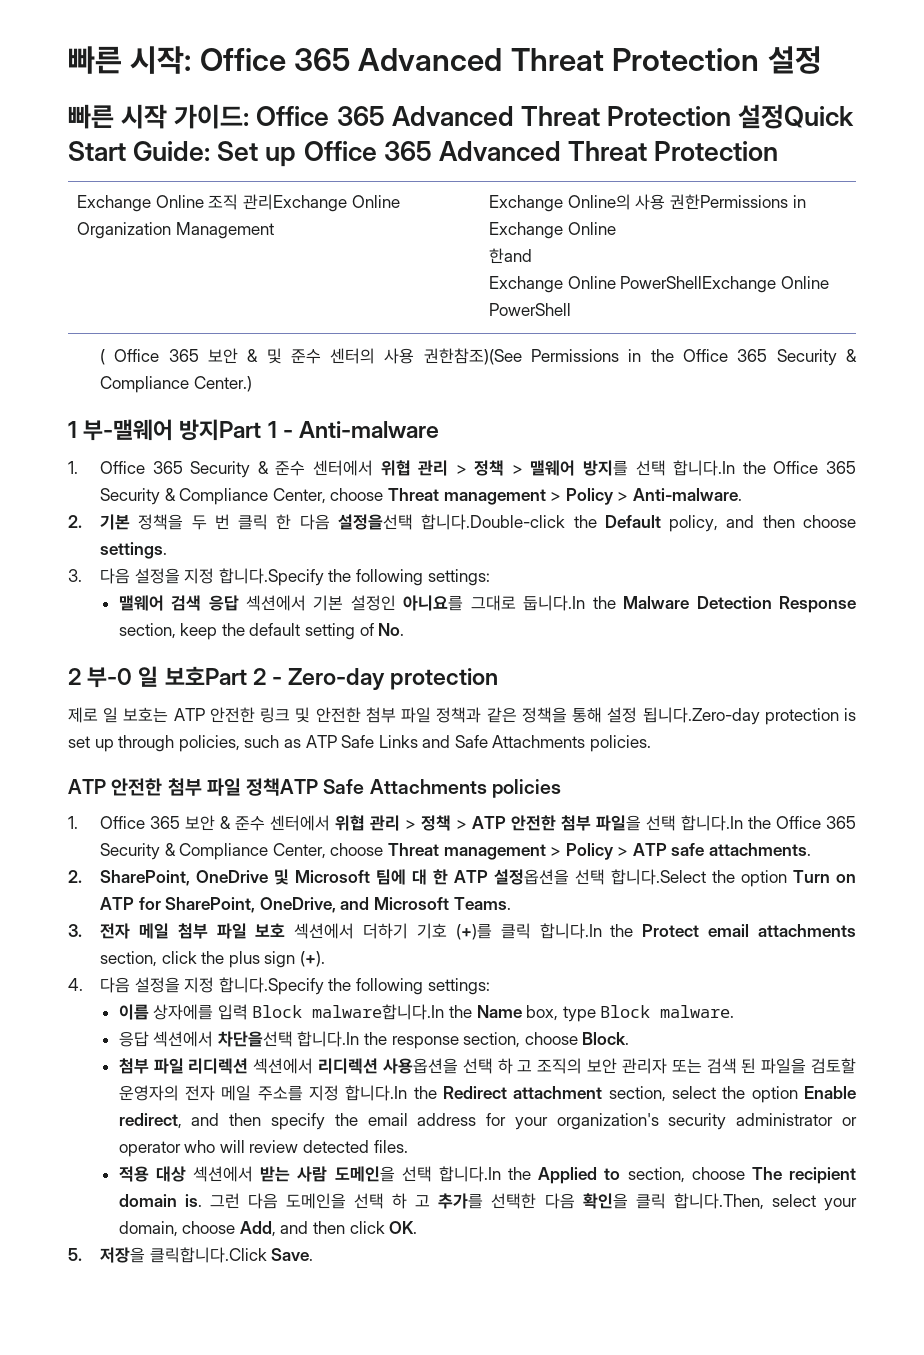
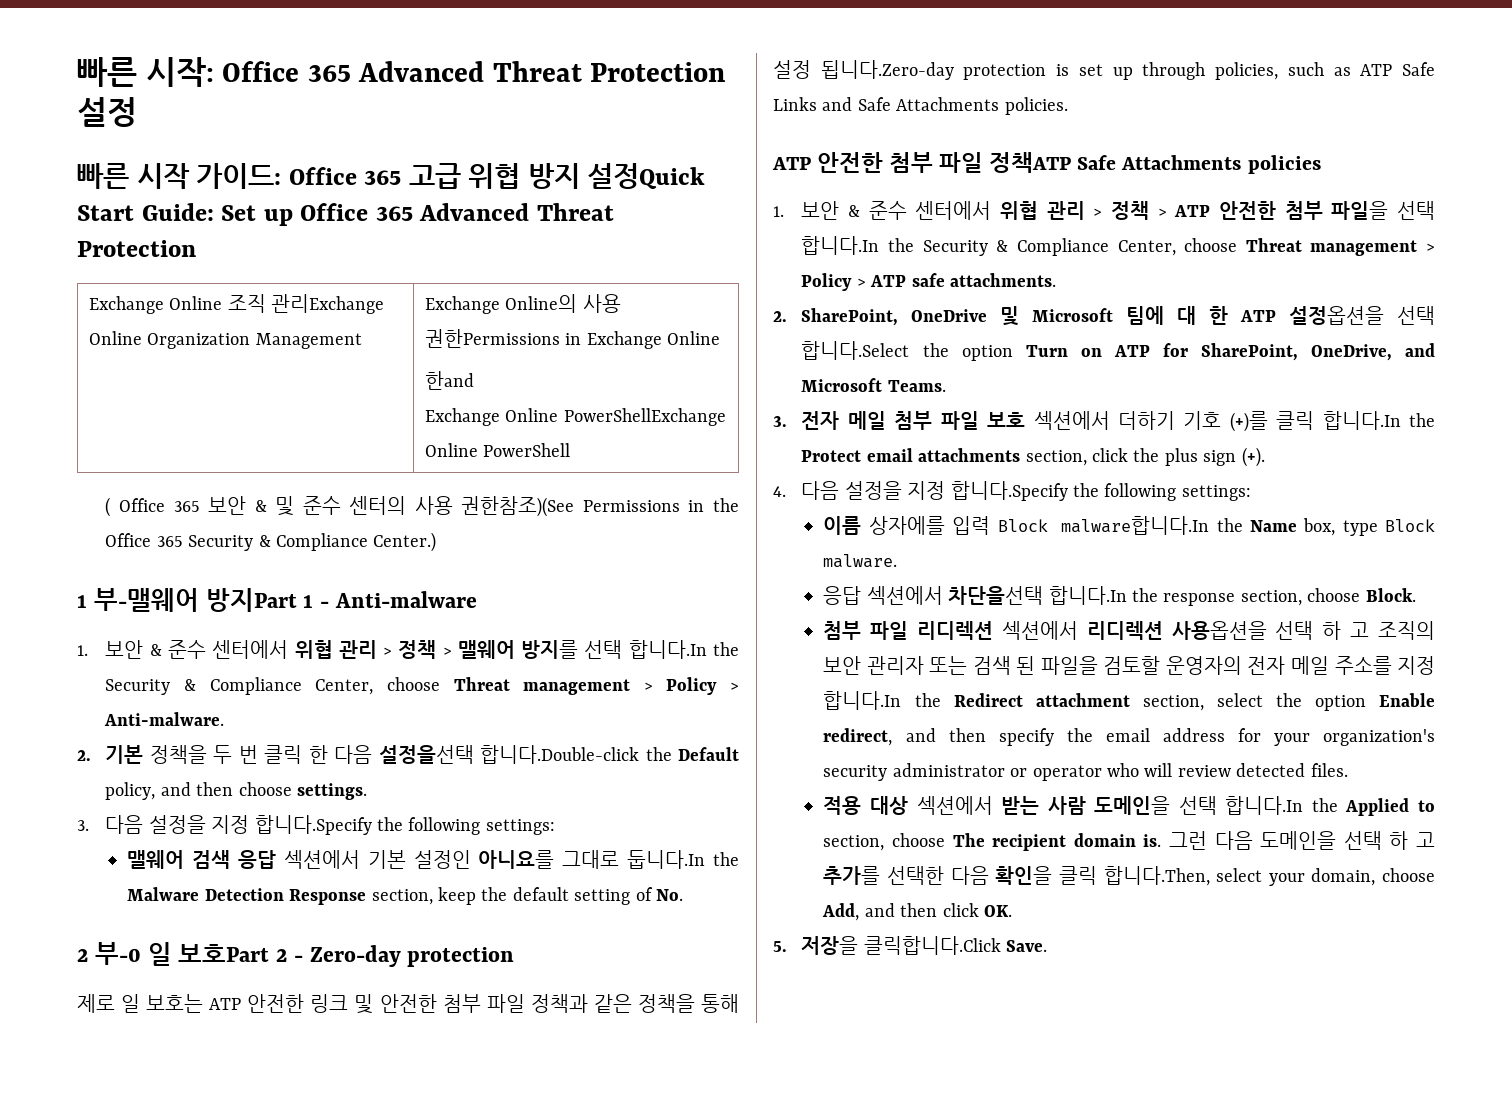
- 빠른 시작 가이드: Office 365 Advanced Threat Protection 설정Quick Start Guide: Set up Office 365 Advanced Threat Protection
+ 빠른 시작 가이드: Office 365 고급 위협 방지 설정Quick Start Guide: Set up Office 365 Advanced Threat Protection
- 1. Office 365 Security & 준수 센터에서 위협 관리 > 정책 > 맬웨어 방지를 선택 합니다.In the Office 365 Security & Compliance Center, choose Threat management > Policy > Anti-malware.
+ 1. 보안 & 준수 센터에서 위협 관리 > 정책 > 맬웨어 방지를 선택 합니다.In the Security & Compliance Center, choose Threat management > Policy > Anti-malware.
- 1. Office 365 보안 & 준수 센터에서 위협 관리 > 정책 > ATP 안전한 첨부 파일을 선택 합니다.In the Office 365 Security & Compliance Center, choose Threat management > Policy > ATP safe attachments.
+ 1. 보안 & 준수 센터에서 위협 관리 > 정책 > ATP 안전한 첨부 파일을 선택 합니다.In the Security & Compliance Center, choose Threat management > Policy > ATP safe attachments.

